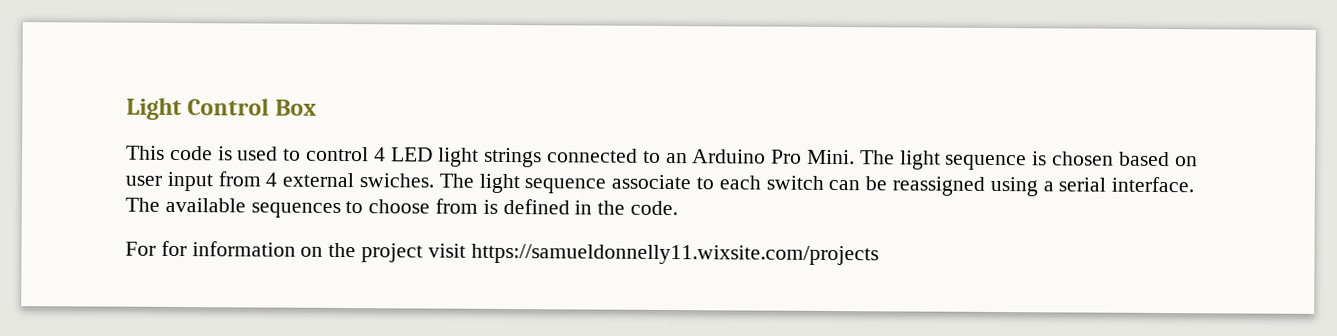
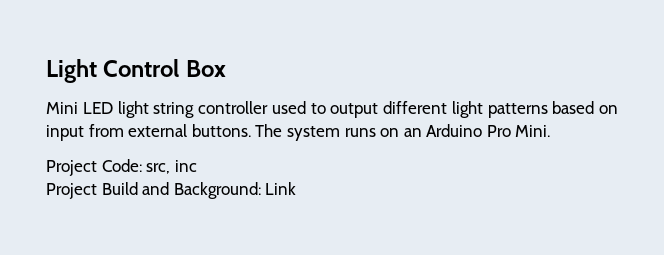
- This code is used to control 4 LED light strings connected to an Arduino Pro Mini. The light sequence is chosen based on user input from 4 external swiches. The light sequence associate to each switch can be reassigned using a serial interface. The available sequences to choose from is defined in the code.
- For for information on the project visit https://samueldonnelly11.wixsite.com/projects
+ Mini LED light string controller used to output different light patterns based on input from external buttons. The system runs on an Arduino Pro Mini.
+ Project Code: src, inc
+ Project Build and Background: Link

